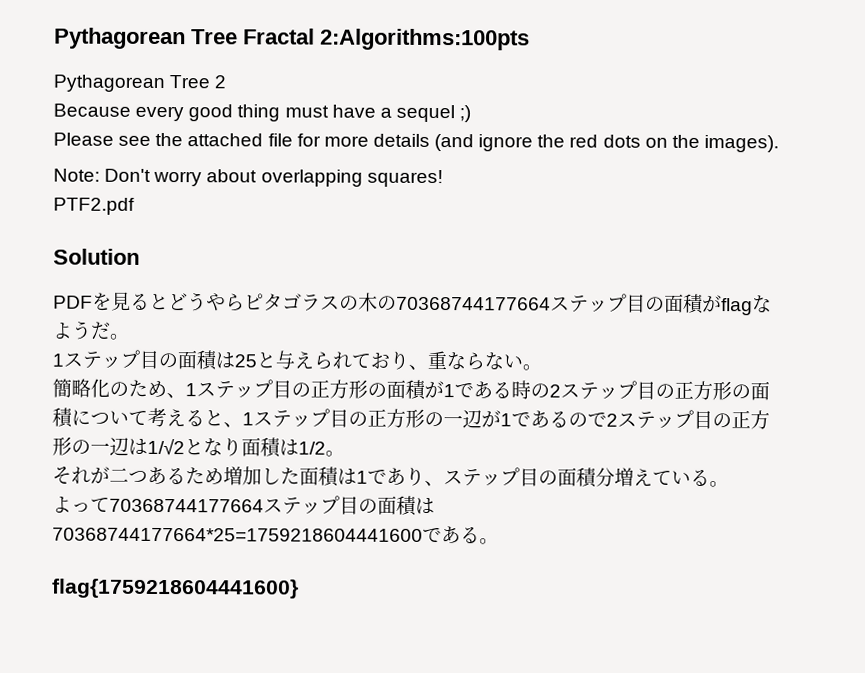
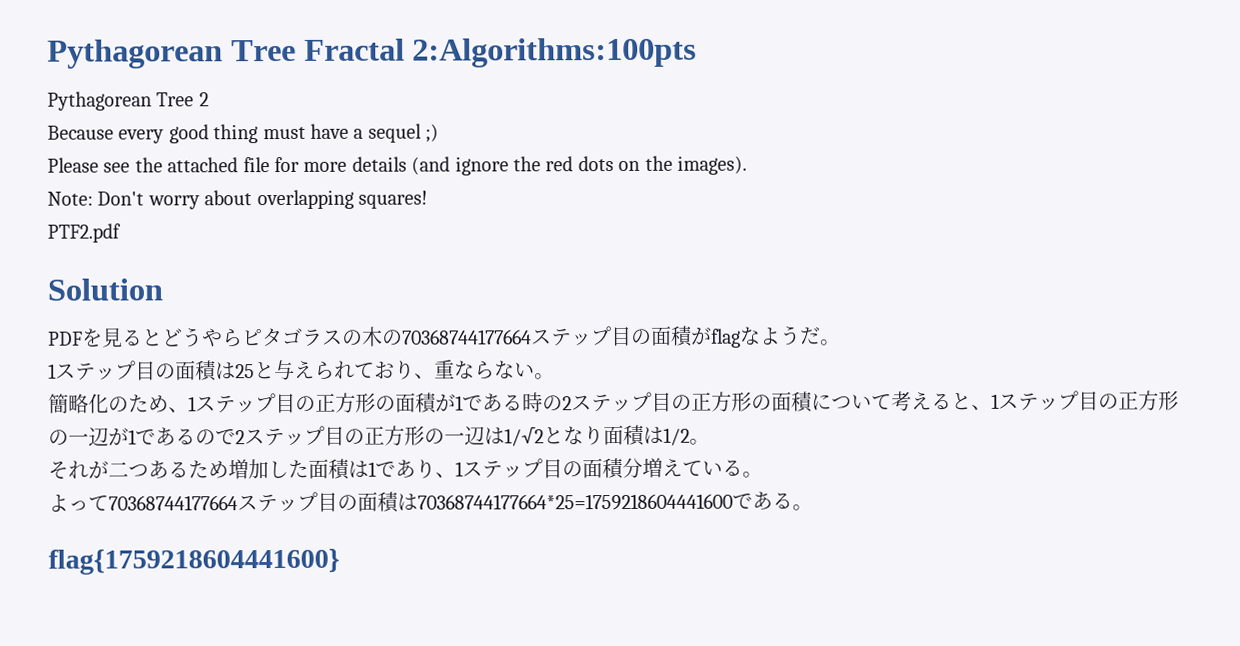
- それが二つあるため増加した面積は1であり、ステップ目の面積分増えている。
+ それが二つあるため増加した面積は1であり、1ステップ目の面積分増えている。

